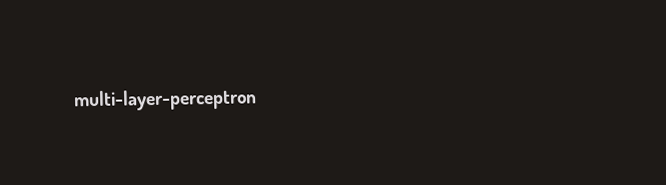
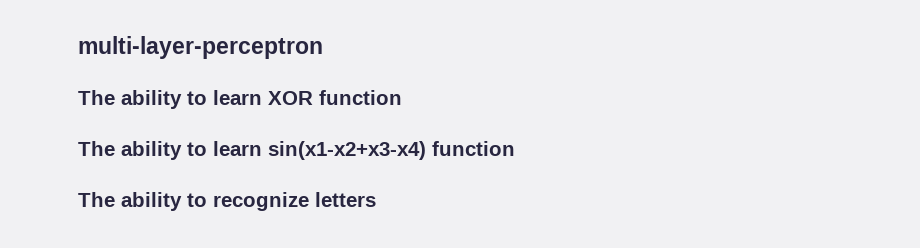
+ The ability to learn XOR function
+ The ability to learn sin(x1-x2+x3-x4) function
+ The ability to recognize letters

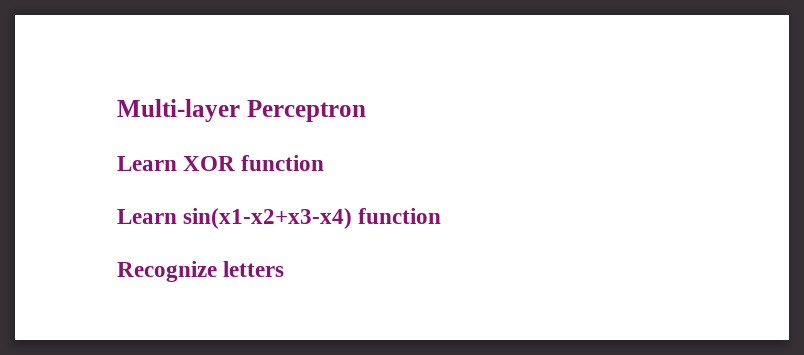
- multi-layer-perceptron
- The ability to learn XOR function
- The ability to learn sin(x1-x2+x3-x4) function
- The ability to recognize letters
+ Multi-layer Perceptron
+ Learn XOR function
+ Learn sin(x1-x2+x3-x4) function
+ Recognize letters

